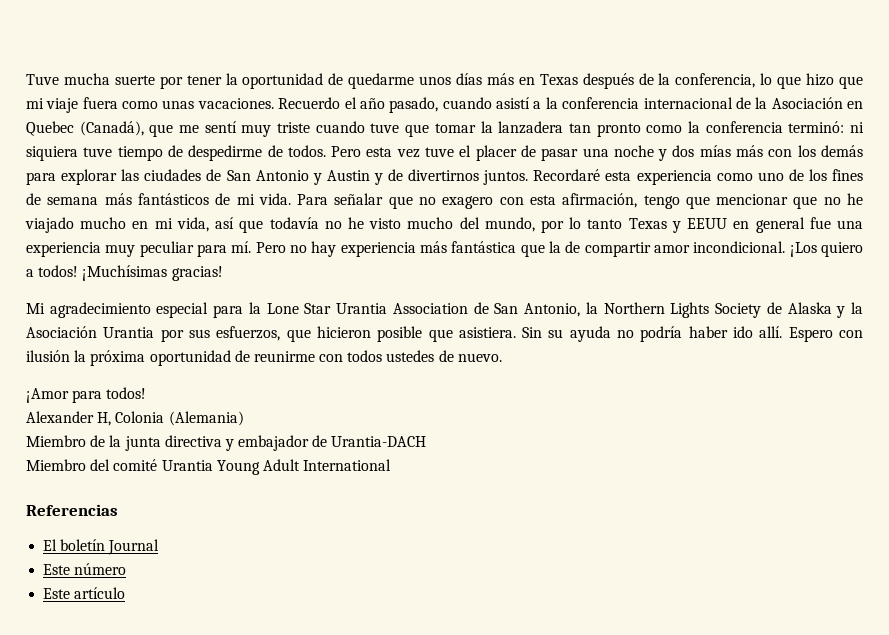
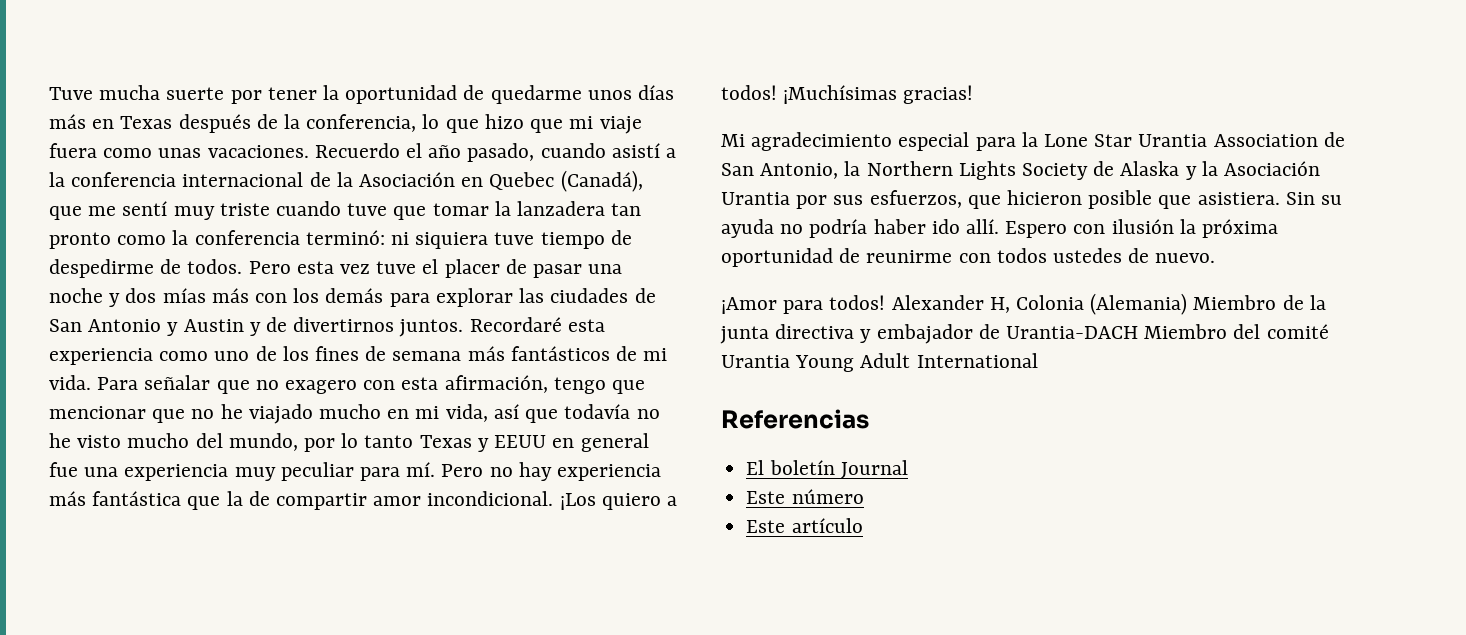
- ¡Amor para todos!
- Alexander H, Colonia (Alemania)
- Miembro de la junta directiva y embajador de Urantia-DACH
- Miembro del comité Urantia Young Adult International
+ ¡Amor para todos! Alexander H, Colonia (Alemania) Miembro de la junta directiva y embajador de Urantia-DACH Miembro del comité Urantia Young Adult International

